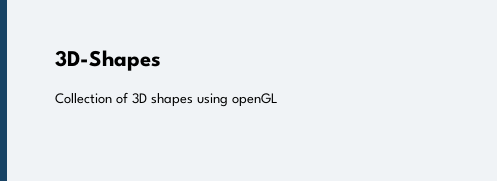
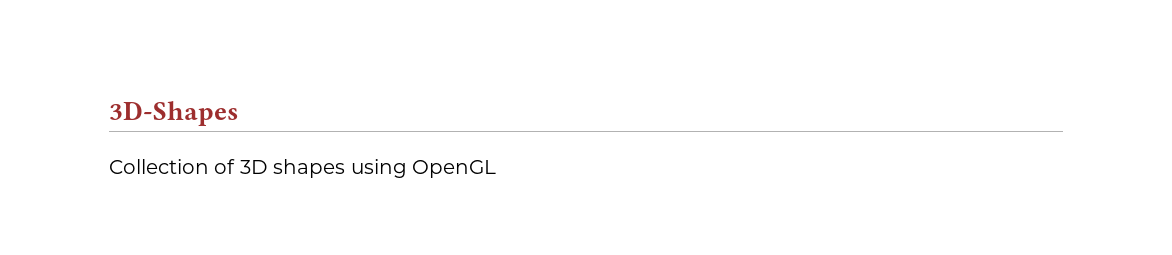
- Collection of 3D shapes using openGL
+ Collection of 3D shapes using OpenGL

